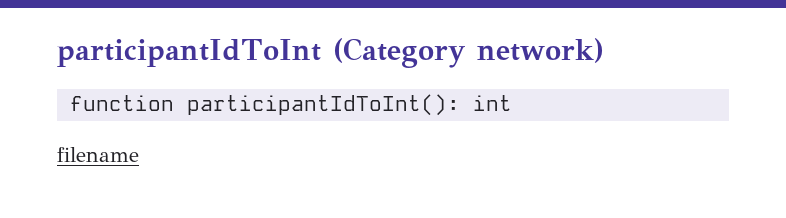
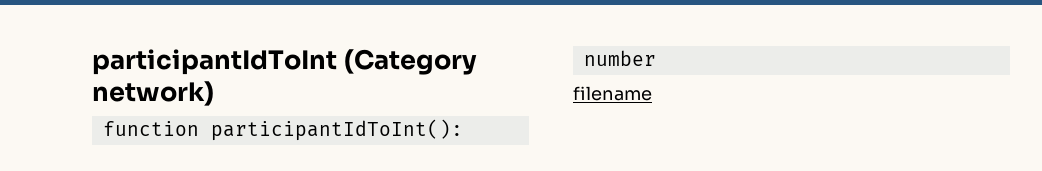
- function participantIdToInt(): int
+ function participantIdToInt(): number

